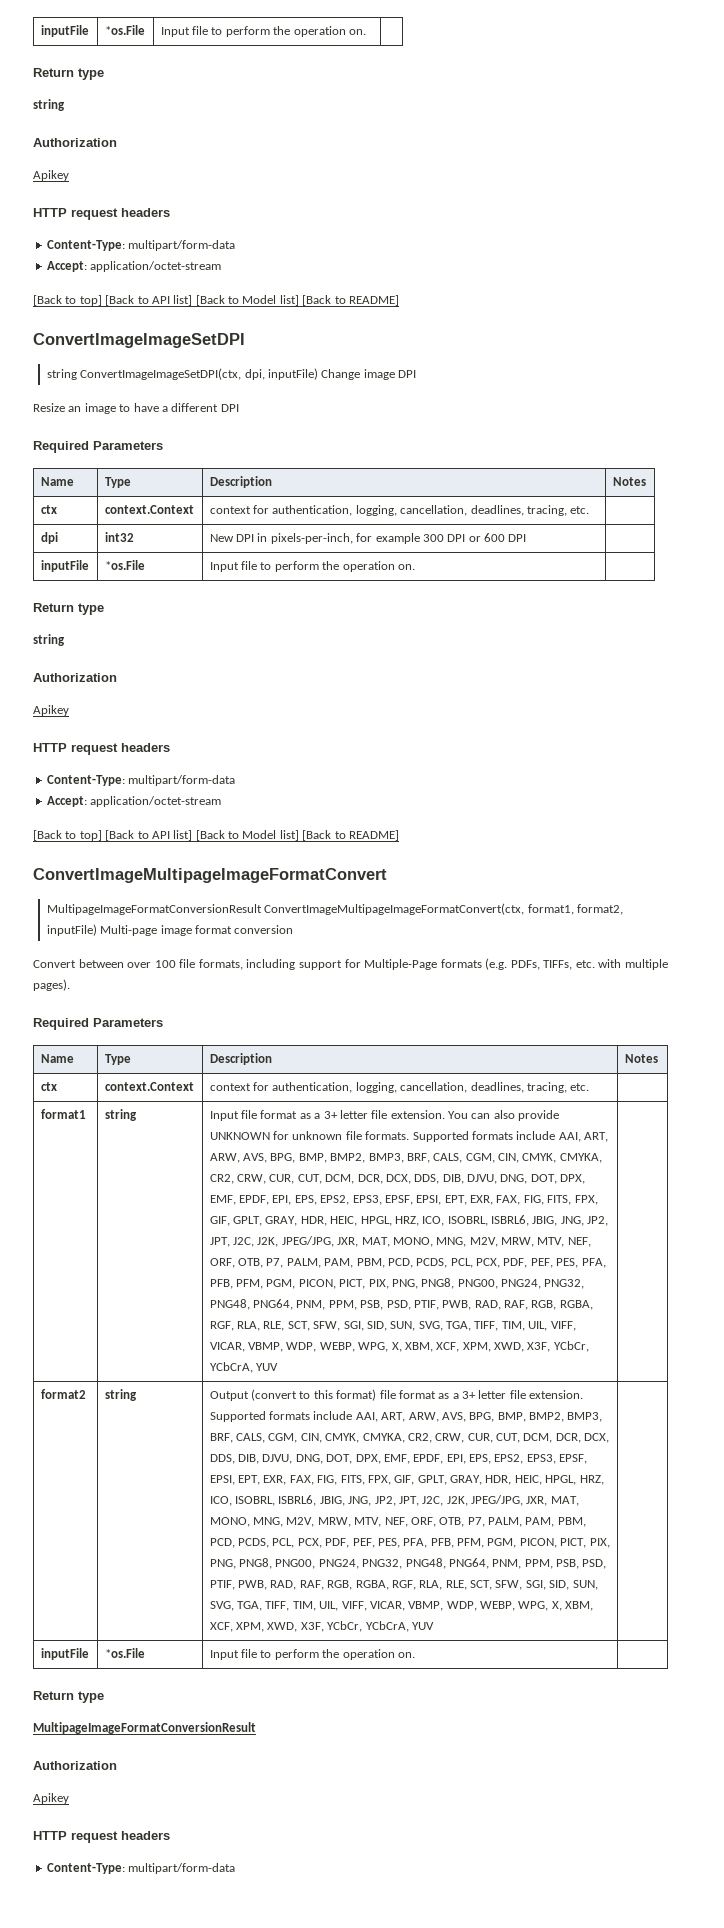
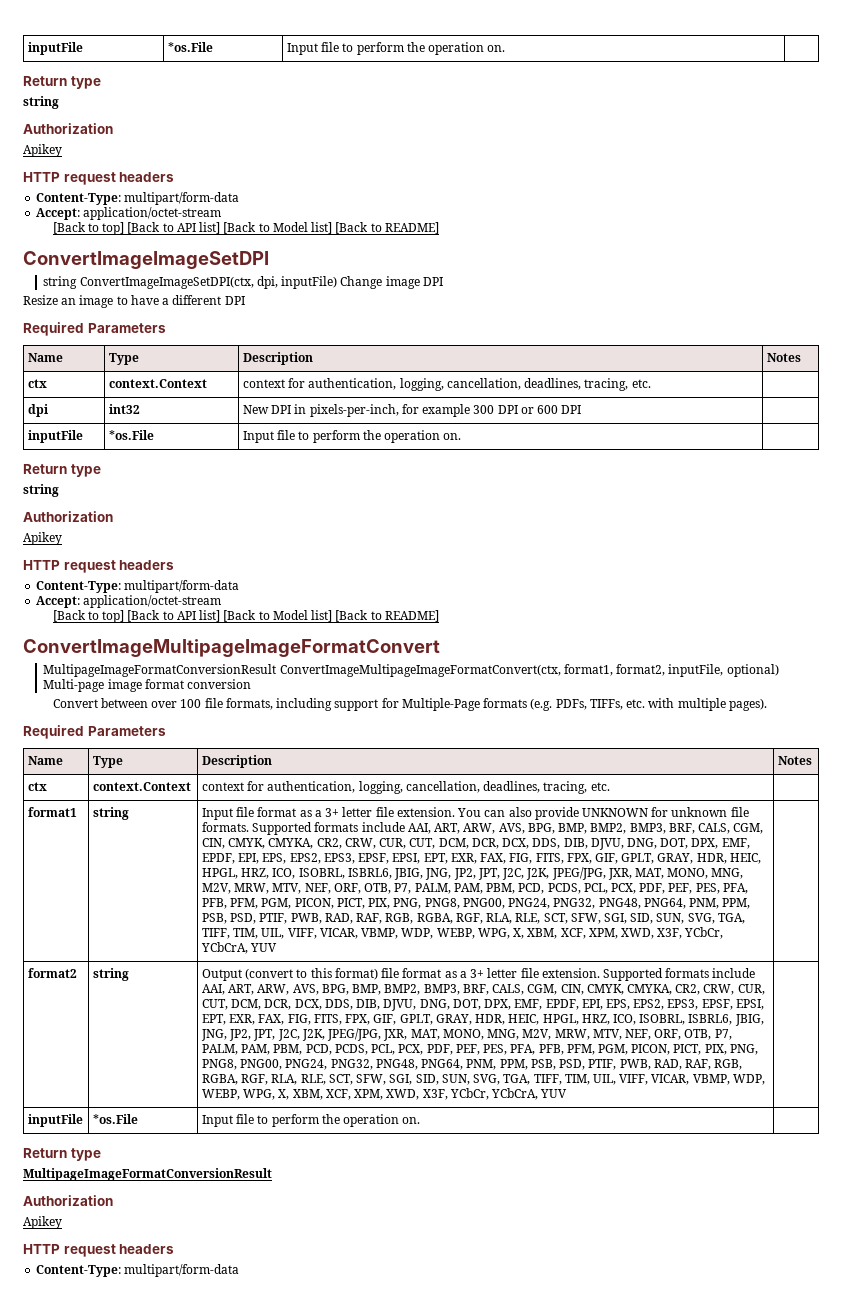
- MultipageImageFormatConversionResult ConvertImageMultipageImageFormatConvert(ctx, format1, format2, inputFile) Multi-page image format conversion
+ MultipageImageFormatConversionResult ConvertImageMultipageImageFormatConvert(ctx, format1, format2, inputFile, optional) Multi-page image format conversion

